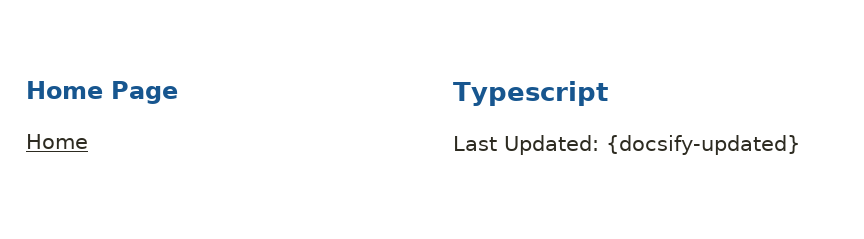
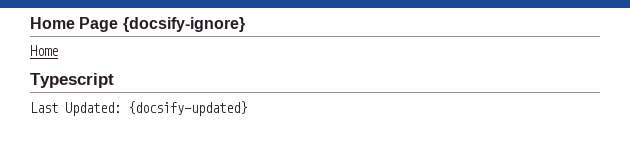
- Home Page
+ Home Page {docsify-ignore}

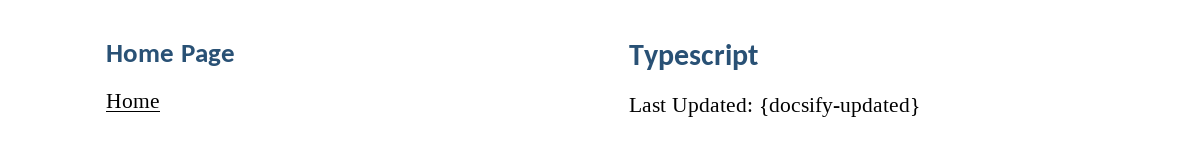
- Home Page {docsify-ignore}
+ Home Page

